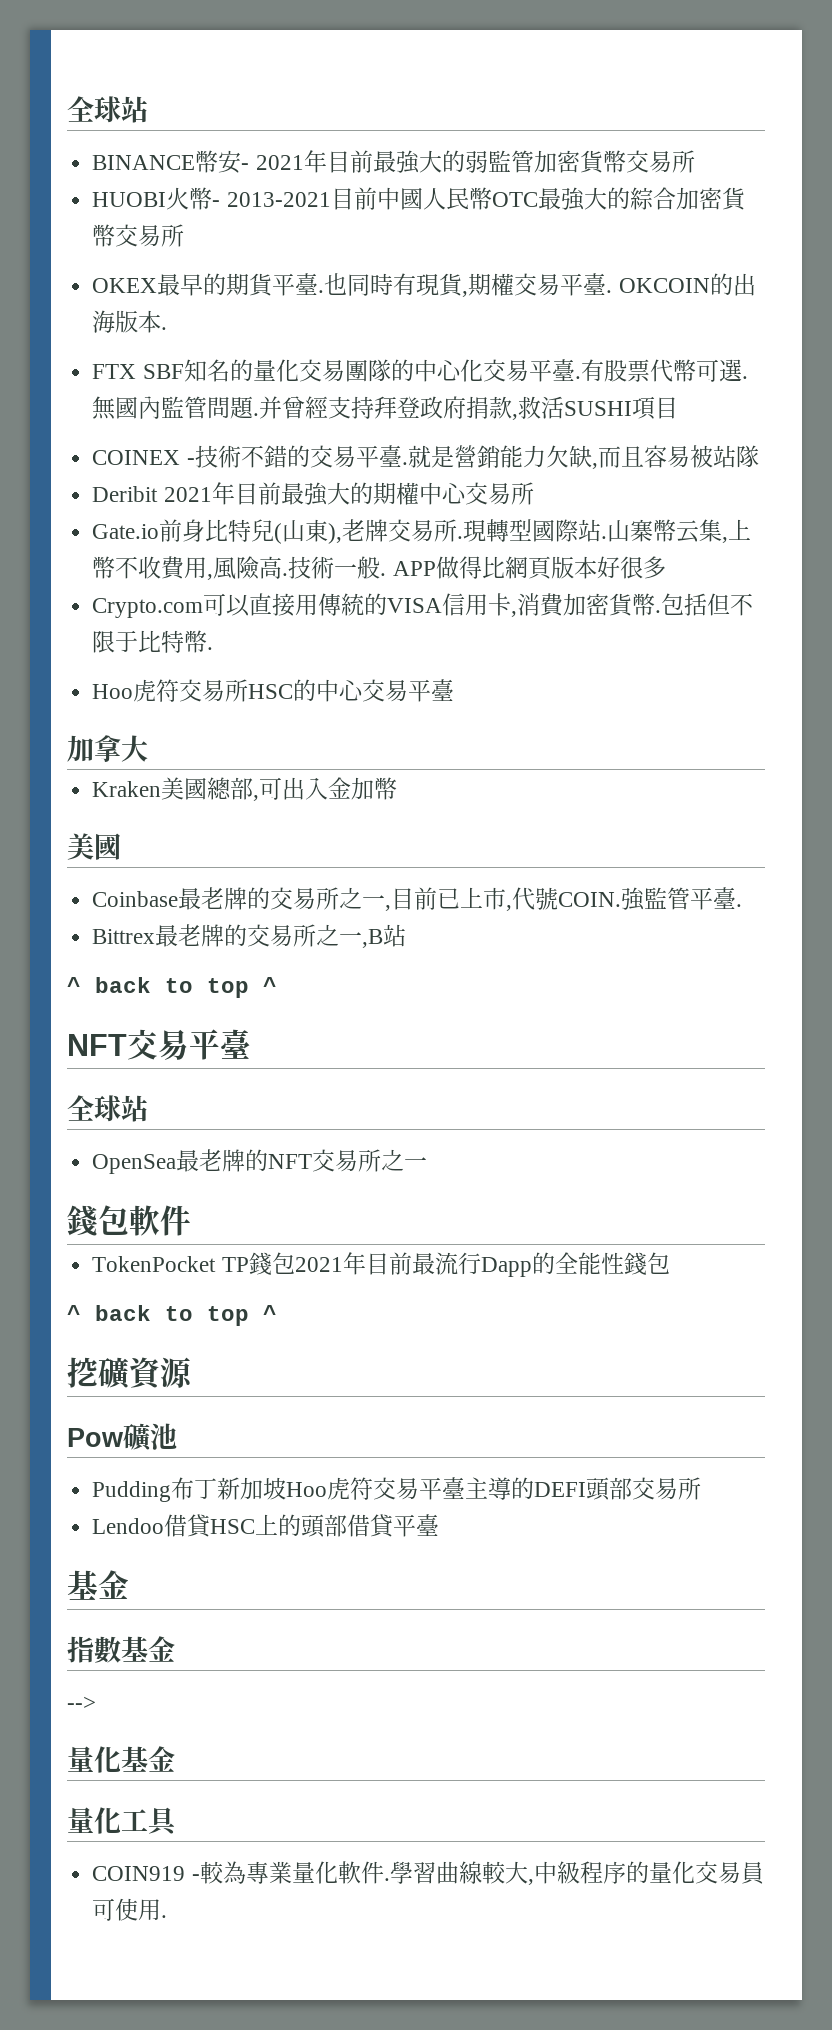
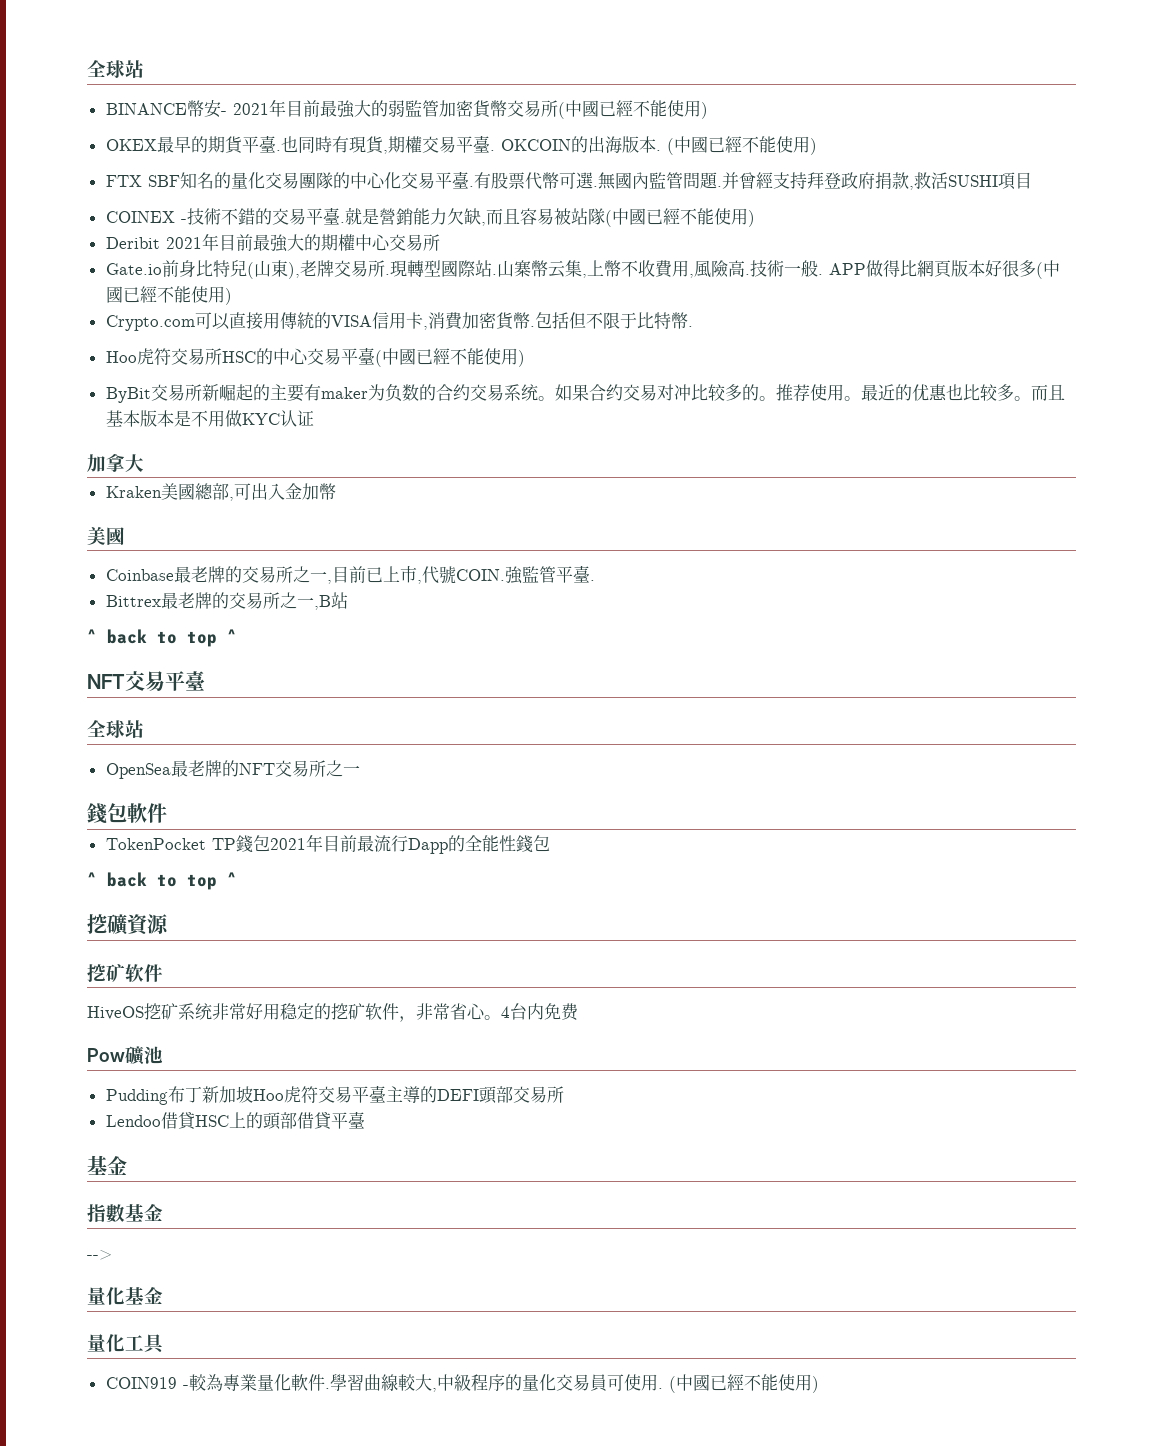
- BINANCE幣安- 2021年目前最強大的弱監管加密貨幣交易所
- HUOBI火幣- 2013-2021目前中國人民幣OTC最強大的綜合加密貨幣交易所
+ BINANCE幣安- 2021年目前最強大的弱監管加密貨幣交易所(中國已經不能使用)
- OKCOIN的出海版本.
+ OKCOIN的出海版本. (中國已經不能使用)
- 就是營銷能力欠缺,而且容易被站隊
+ 就是營銷能力欠缺,而且容易被站隊(中國已經不能使用)
- APP做得比網頁版本好很多
+ APP做得比網頁版本好很多(中國已經不能使用)
- Hoo虎符交易所HSC的中心交易平臺
+ Hoo虎符交易所HSC的中心交易平臺(中國已經不能使用)
+ ByBit交易所新崛起的主要有maker为负数的合约交易系统。如果合约交易对冲比较多的。推荐使用。最近的优惠也比较多。而且基本版本是不用做KYC认证
  挖礦資源
+ 挖矿软件
+ HiveOS挖矿系统非常好用稳定的挖矿软件，非常省心。4台内免费
- 學習曲線較大,中級程序的量化交易員可使用.
+ 學習曲線較大,中級程序的量化交易員可使用. (中國已經不能使用)

